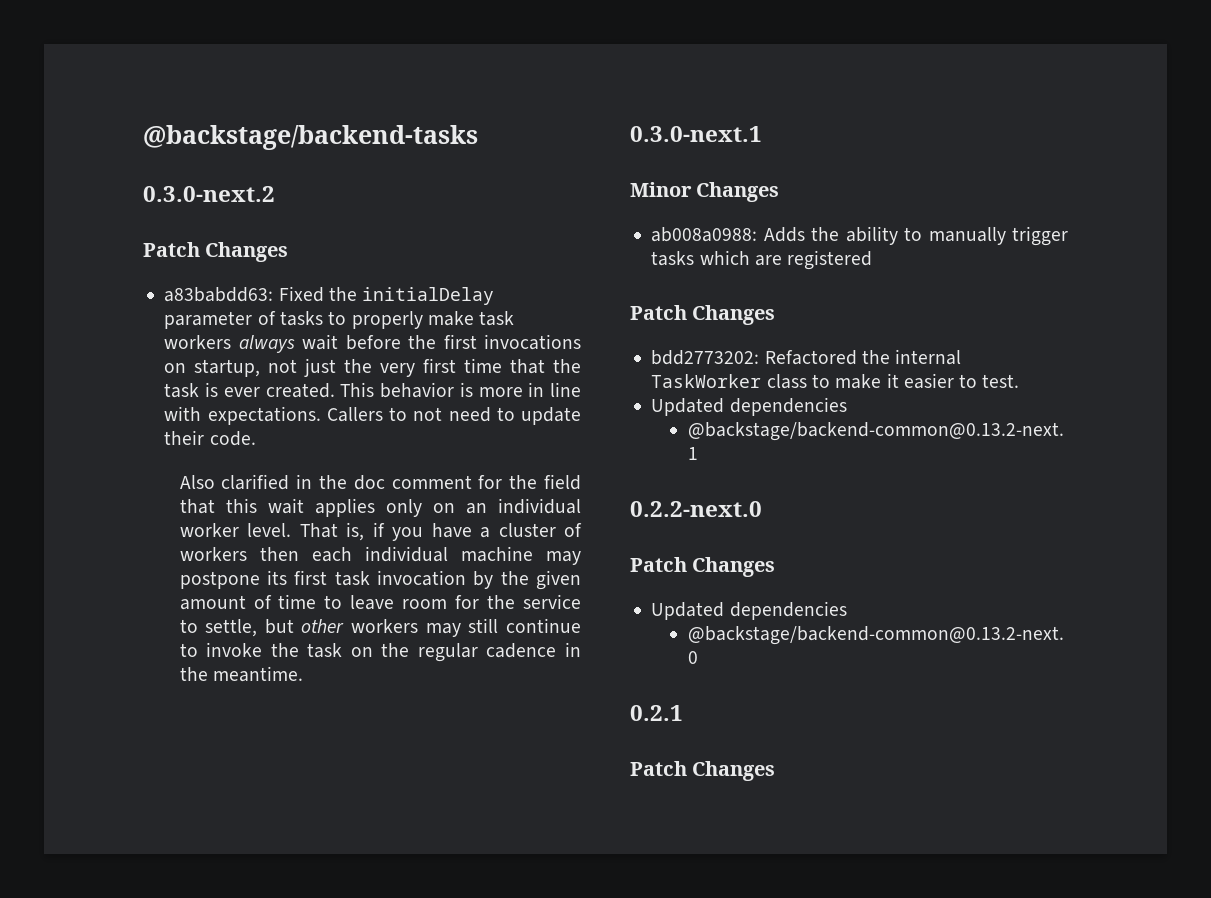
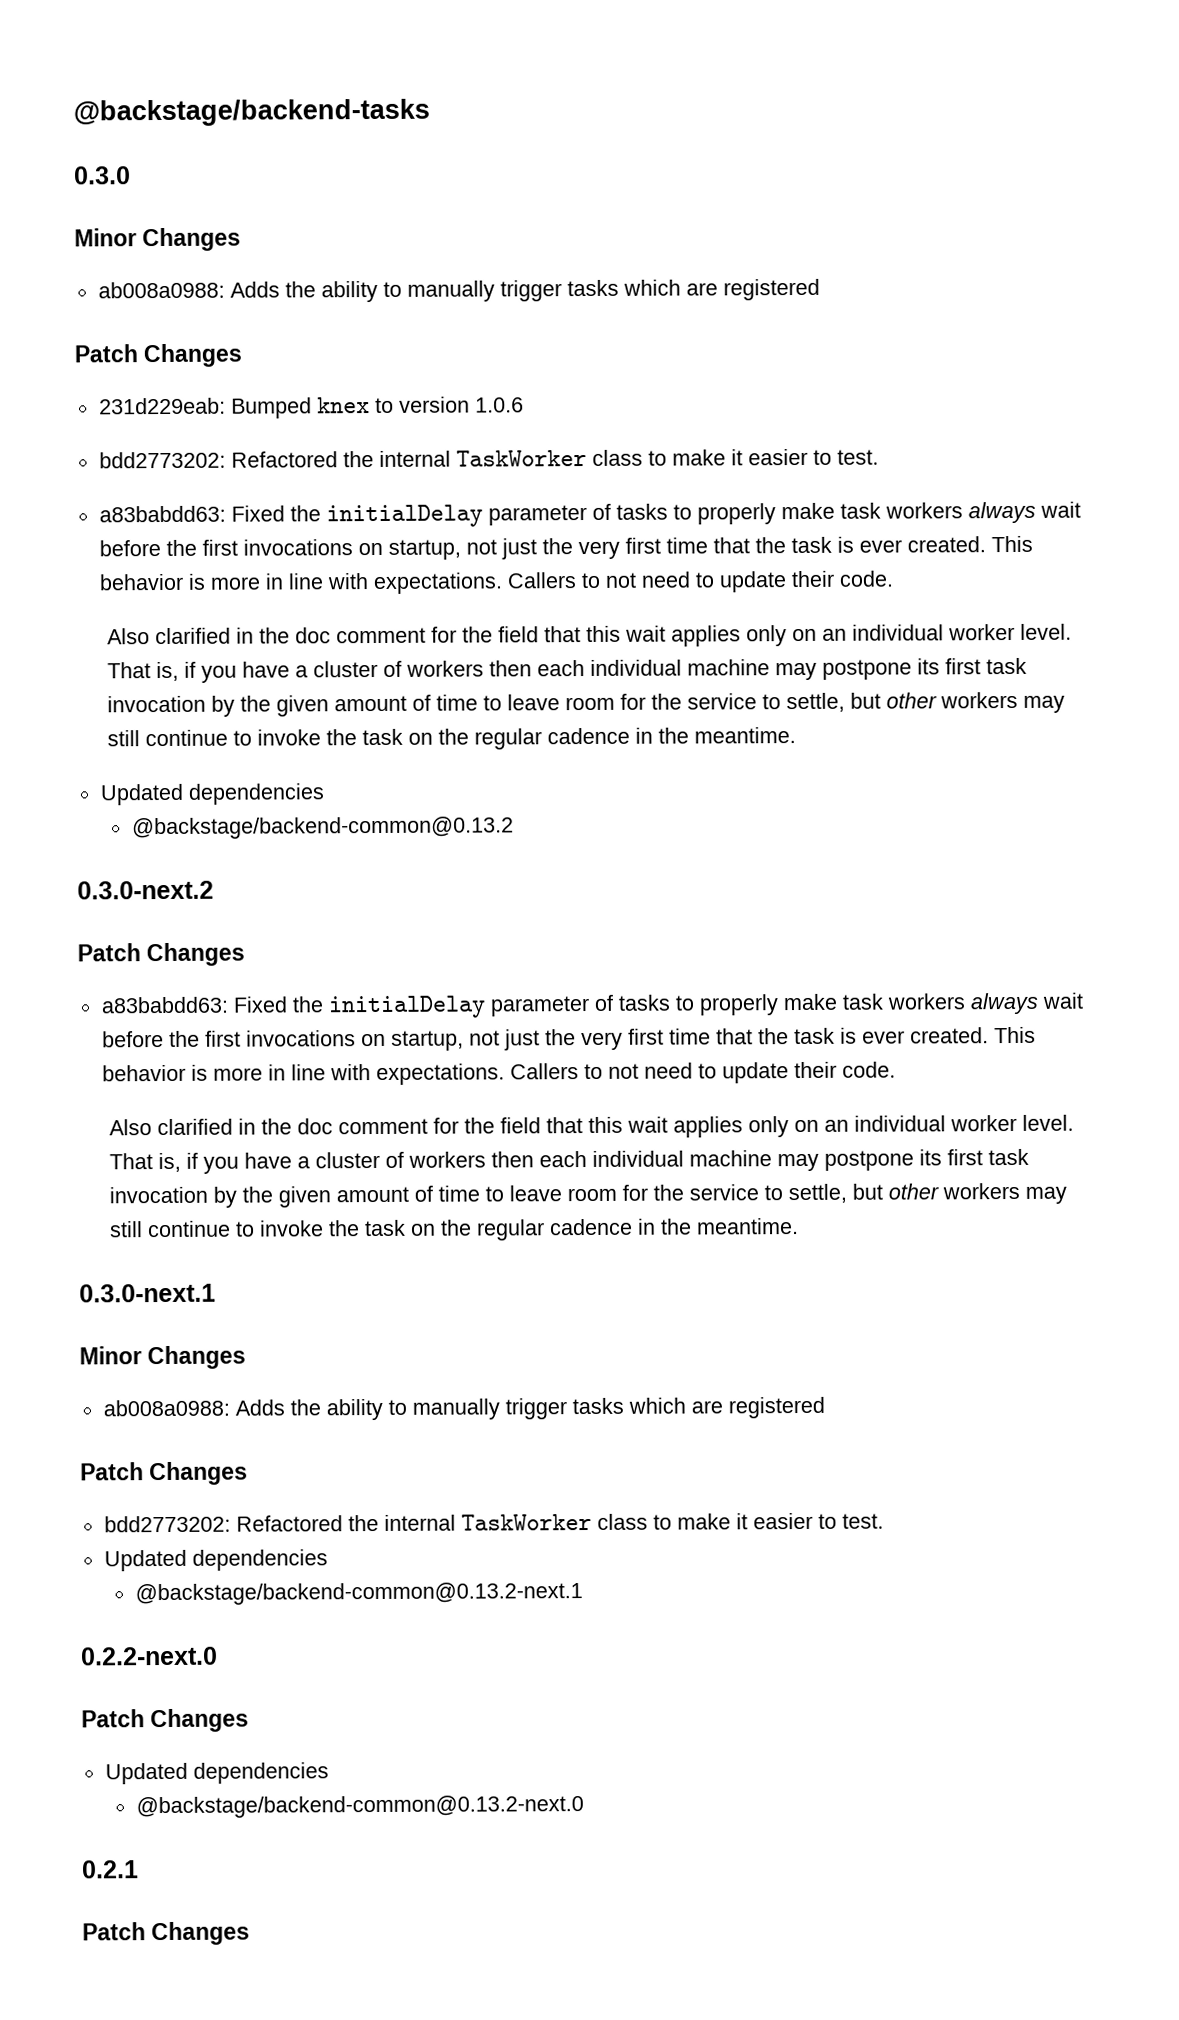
+ 0.3.0
+ Minor Changes
+ ab008a0988: Adds the ability to manually trigger tasks which are registered
+ Patch Changes
+ 231d229eab: Bumped knex to version 1.0.6
+ bdd2773202: Refactored the internal TaskWorker class to make it easier to test.
+ a83babdd63: Fixed the initialDelay parameter of tasks to properly make task workers always wait before the first invocations on startup, not just the very first time that the task is ever created. This behavior is more in line with expectations. Callers to not need to update their code.
+ Also clarified in the doc comment for the field that this wait applies only on an individual worker level. That is, if you have a cluster of workers then each individual machine may postpone its first task invocation by the given amount of time to leave room for the service to settle, but other workers may still continue to invoke the task on the regular cadence in the meantime.
+ Updated dependencies
+ @backstage/backend-common@0.13.2

